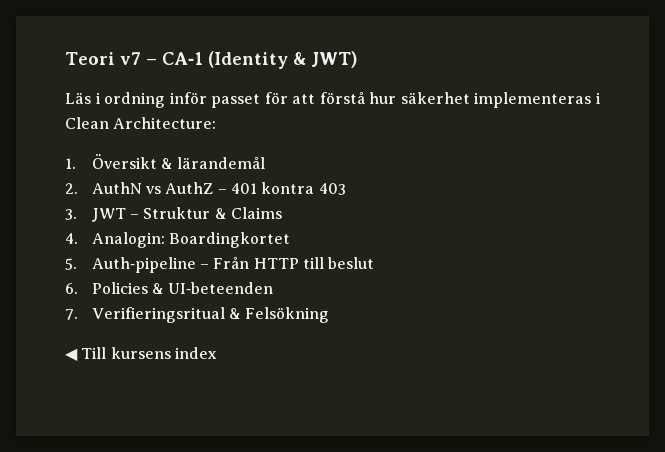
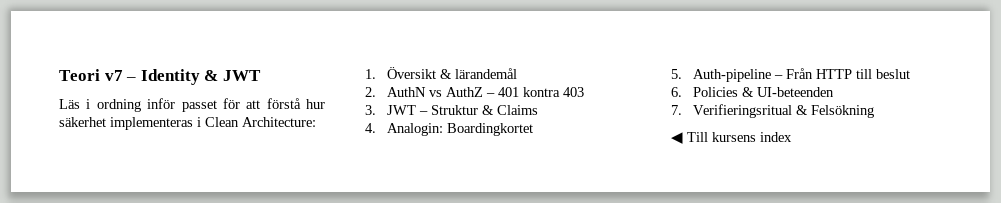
- Teori v7 – CA‑1 (Identity & JWT)
+ Teori v7 – Identity & JWT

